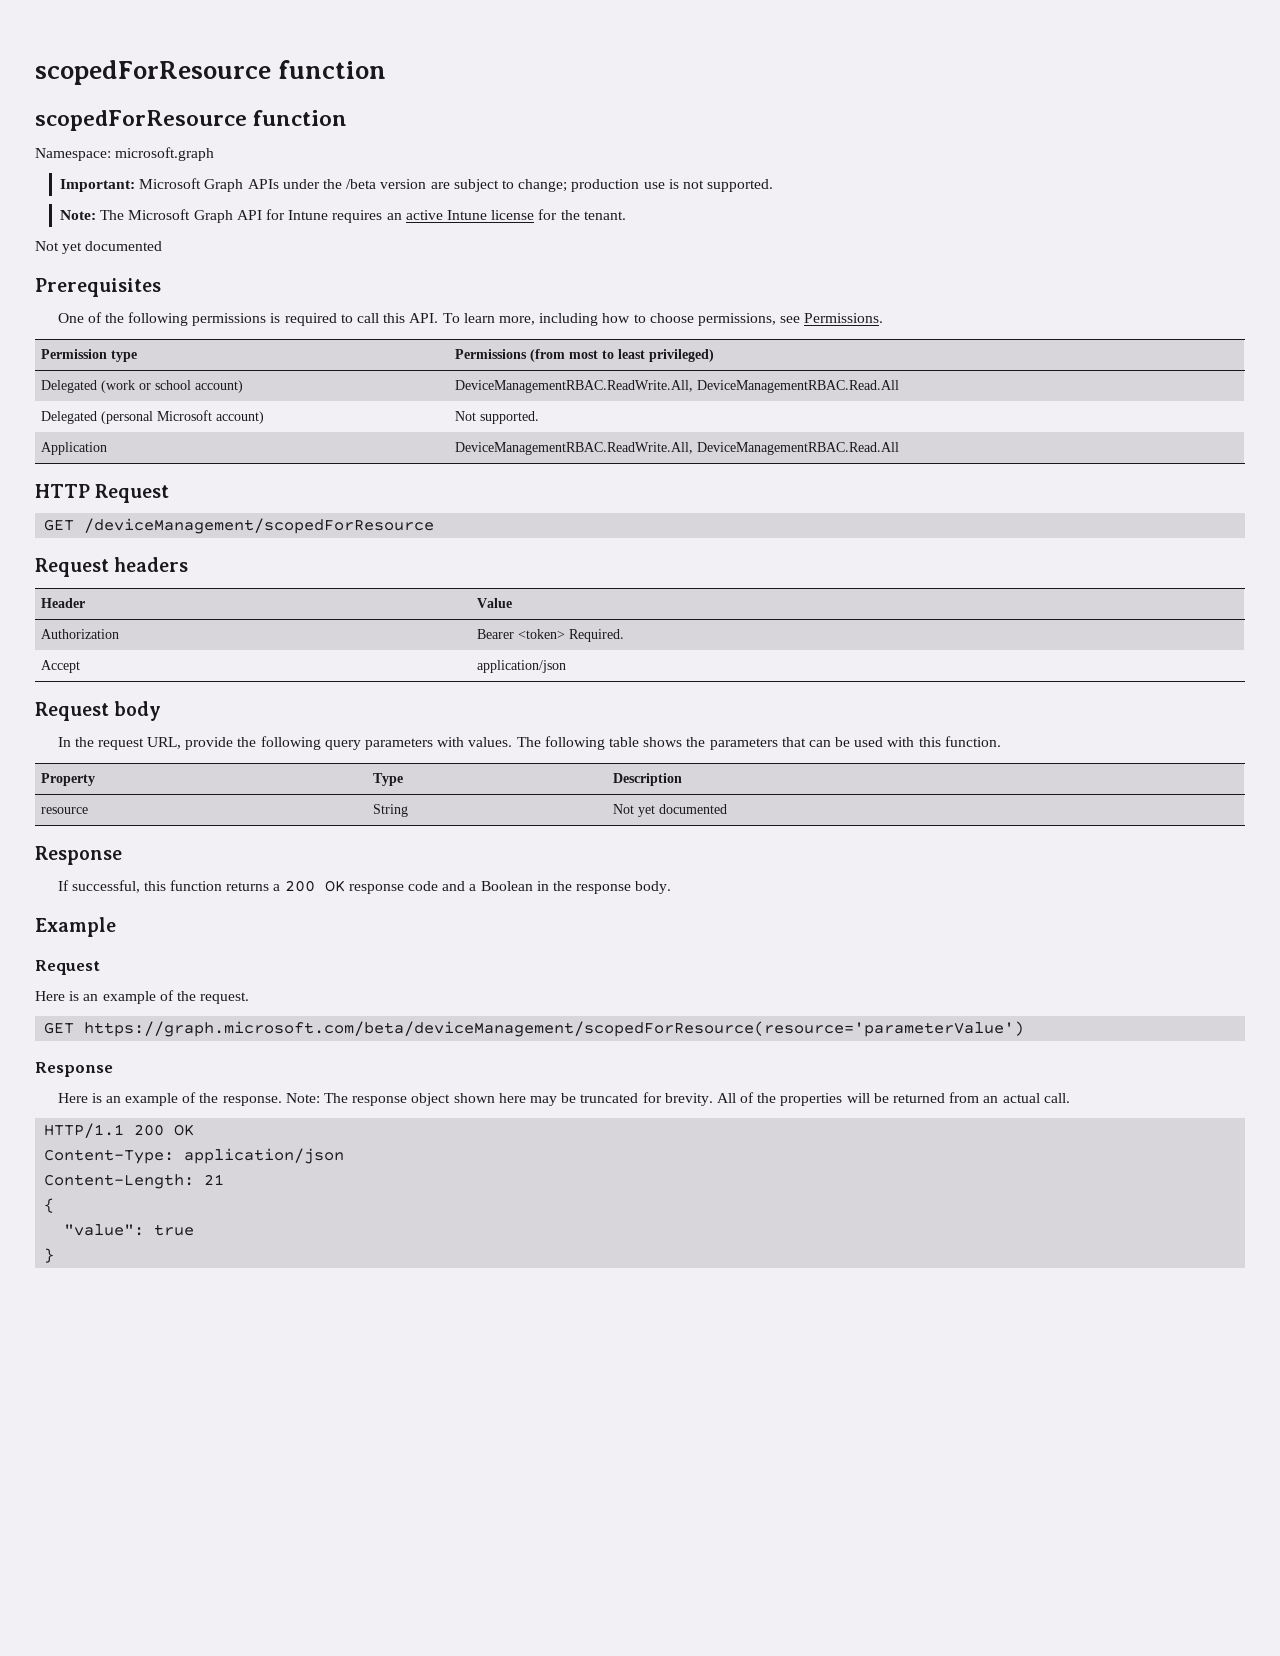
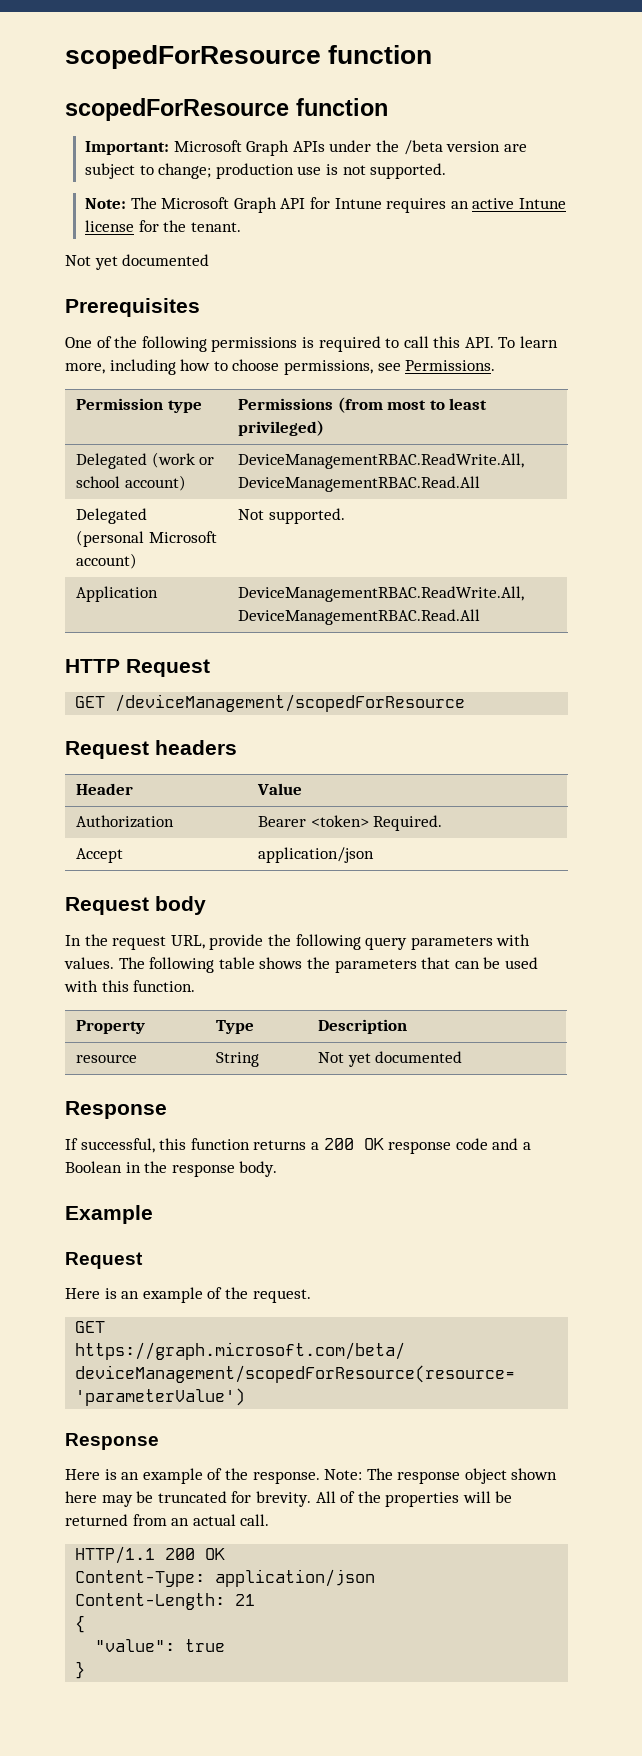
- Namespace: microsoft.graph

